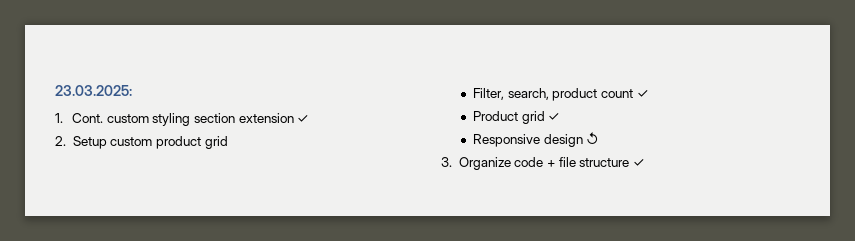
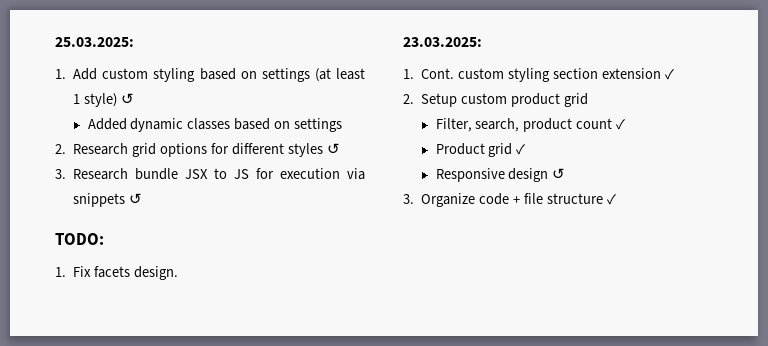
+ 25.03.2025:
+ 1. Add custom styling based on settings (at least 1 style) ↺
+ Added dynamic classes based on settings
+ 2. Research grid options for different styles ↺
+ 3. Research bundle JSX to JS for execution via snippets ↺
+ TODO:
+ 1. Fix facets design.

